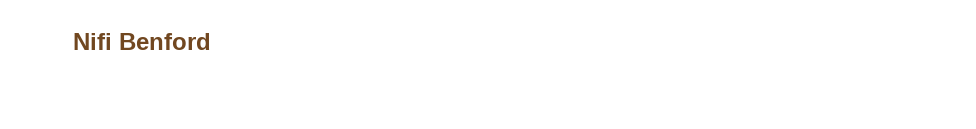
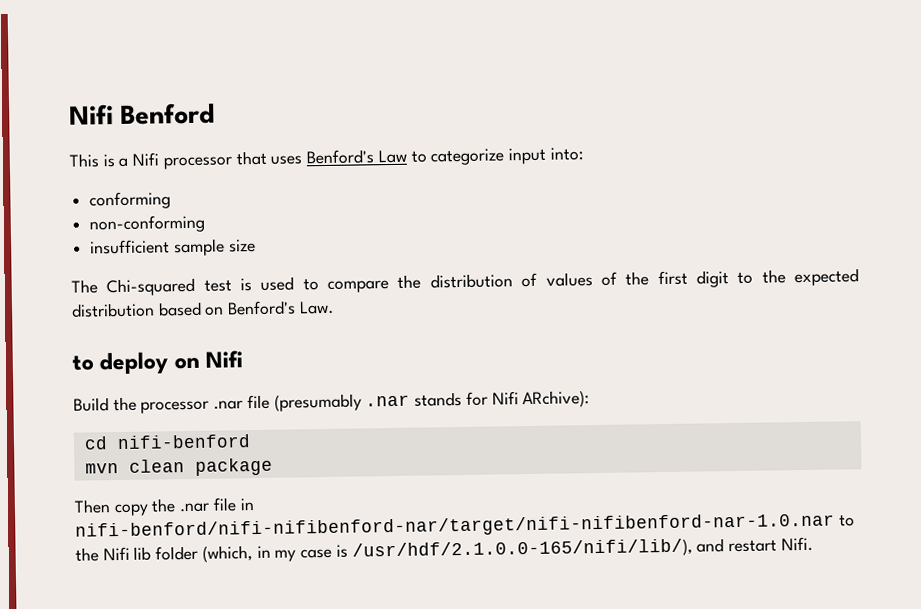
+ This is a Nifi processor that uses Benford's Law to categorize input into:
+ conforming
+ non-conforming
+ insufficient sample size
+ The Chi-squared test is used to compare the distribution of values of the first digit to the expected distribution based on Benford's Law.
+ to deploy on Nifi
+ Build the processor .nar file (presumably .nar stands for Nifi ARchive):
+ cd nifi-benford
+ mvn clean package
+ Then copy the .nar file in nifi-benford/nifi-nifibenford-nar/target/nifi-nifibenford-nar-1.0.nar to the Nifi lib folder (which, in my case is /usr/hdf/2.1.0.0-165/nifi/lib/), and restart Nifi.

